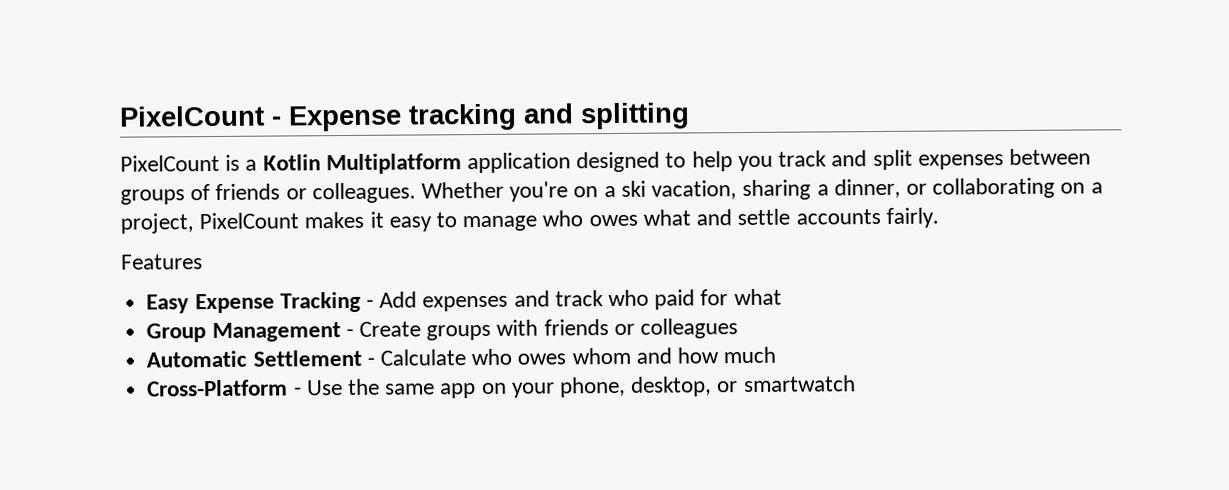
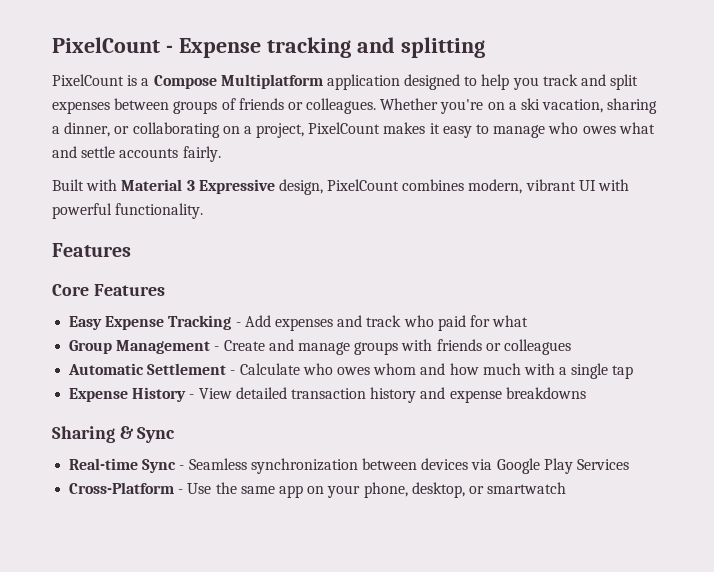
- PixelCount is a Kotlin Multiplatform application designed to help you track and split expenses between groups of friends or colleagues.
+ PixelCount is a Compose Multiplatform application designed to help you track and split expenses between groups of friends or colleagues.
+ Built with Material 3 Expressive design, PixelCount combines modern, vibrant UI with powerful functionality.
  Features
+ Core Features
- Group Management - Create groups with friends or colleagues
+ Group Management - Create and manage groups with friends or colleagues
- Automatic Settlement - Calculate who owes whom and how much
+ Automatic Settlement - Calculate who owes whom and how much with a single tap
+ Expense History - View detailed transaction history and expense breakdowns
+ Sharing & Sync
+ Real-time Sync - Seamless synchronization between devices via Google Play Services

